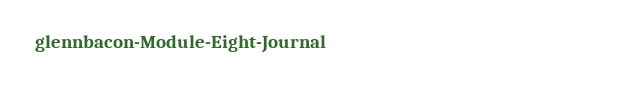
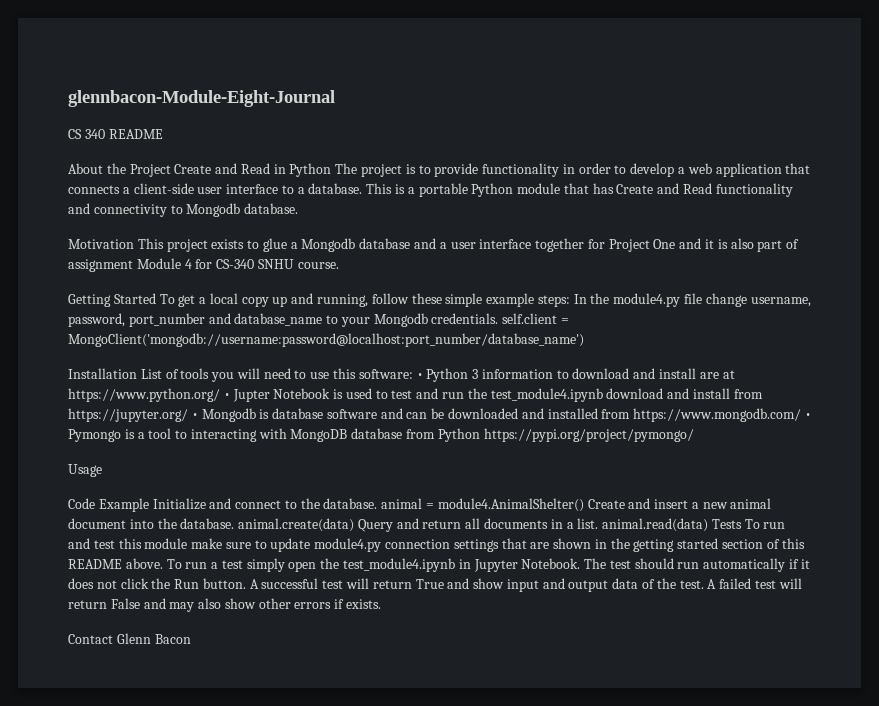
+ CS 340 README
+ About the Project Create and Read in Python The project is to provide functionality in order to develop a web application that connects a client-side user interface to a database. This is a portable Python module that has Create and Read functionality and connectivity to Mongodb database.
+ Motivation This project exists to glue a Mongodb database and a user interface together for Project One and it is also part of assignment Module 4 for CS-340 SNHU course.
+ Getting Started To get a local copy up and running, follow these simple example steps: In the module4.py file change username, password, port_number and database_name to your Mongodb credentials. self.client = MongoClient('mongodb://username:password@localhost:port_number/database_name')
+ Installation List of tools you will need to use this software: • Python 3 information to download and install are at https://www.python.org/ • Jupter Notebook is used to test and run the test_module4.ipynb download and install from https://jupyter.org/ • Mongodb is database software and can be downloaded and installed from https://www.mongodb.com/ • Pymongo is a tool to interacting with MongoDB database from Python https://pypi.org/project/pymongo/
+ Usage
+ Code Example Initialize and connect to the database. animal = module4.AnimalShelter() Create and insert a new animal document into the database. animal.create(data) Query and return all documents in a list. animal.read(data) Tests To run and test this module make sure to update module4.py connection settings that are shown in the getting started section of this README above. To run a test simply open the test_module4.ipynb in Jupyter Notebook. The test should run automatically if it does not click the Run button. A successful test will return True and show input and output data of the test. A failed test will return False and may also show other errors if exists.
+ Contact Glenn Bacon

